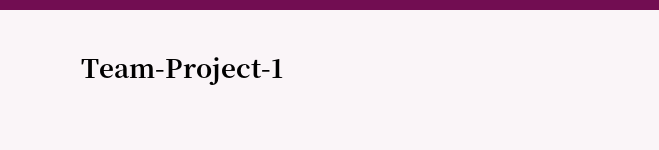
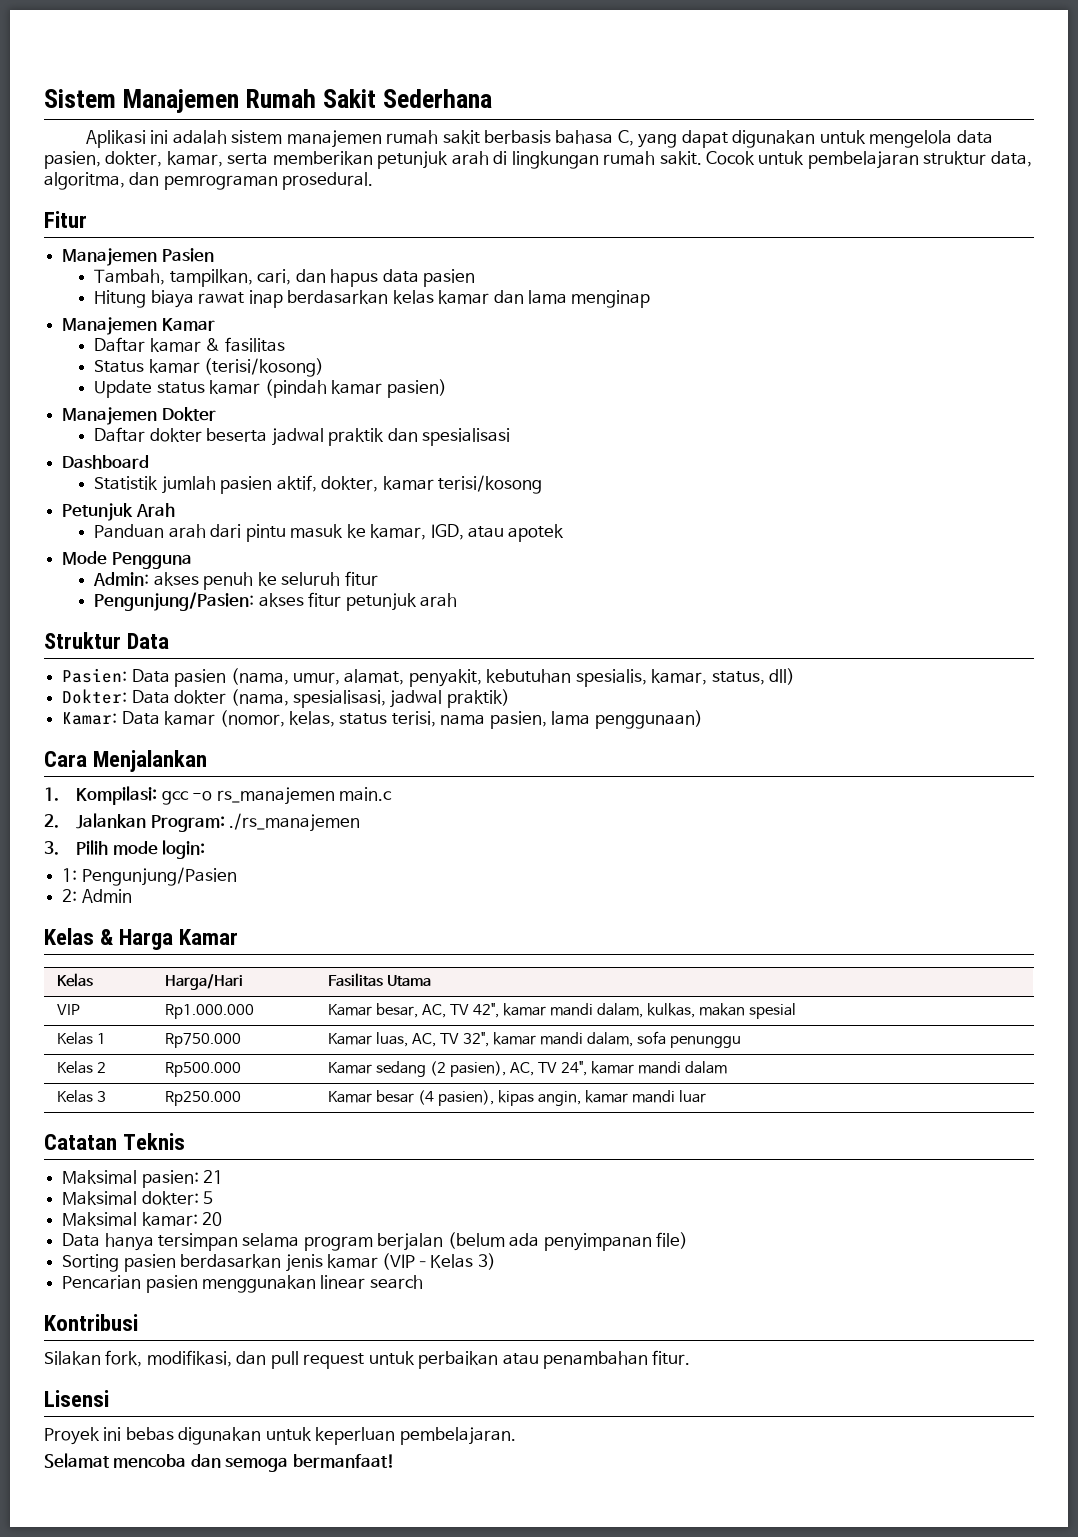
- Team-Project-1
+ Sistem Manajemen Rumah Sakit Sederhana
+ Aplikasi ini adalah sistem manajemen rumah sakit berbasis bahasa C, yang dapat digunakan untuk mengelola data pasien, dokter, kamar, serta memberikan petunjuk arah di lingkungan rumah sakit. Cocok untuk pembelajaran struktur data, algoritma, dan pemrograman prosedural.
+ Fitur
+ Manajemen Pasien
+ Tambah, tampilkan, cari, dan hapus data pasien
+ Hitung biaya rawat inap berdasarkan kelas kamar dan lama menginap
+ Manajemen Kamar
+ Daftar kamar & fasilitas
+ Status kamar (terisi/kosong)
+ Update status kamar (pindah kamar pasien)
+ Manajemen Dokter
+ Daftar dokter beserta jadwal praktik dan spesialisasi
+ Dashboard
+ Statistik jumlah pasien aktif, dokter, kamar terisi/kosong
+ Petunjuk Arah
+ Panduan arah dari pintu masuk ke kamar, IGD, atau apotek
+ Mode Pengguna
+ Admin: akses penuh ke seluruh fitur
+ Pengunjung/Pasien: akses fitur petunjuk arah
+ Struktur Data
+ Pasien: Data pasien (nama, umur, alamat, penyakit, kebutuhan spesialis, kamar, status, dll)
+ Dokter: Data dokter (nama, spesialisasi, jadwal praktik)
+ Kamar: Data kamar (nomor, kelas, status terisi, nama pasien, lama penggunaan)
+ Cara Menjalankan
+ 1. Kompilasi: gcc -o rs_manajemen main.c
+ 2. Jalankan Program: ./rs_manajemen
+ 3. Pilih mode login:
+ 1: Pengunjung/Pasien
+ 2: Admin
+ Kelas & Harga Kamar
+ Kelas | Harga/Hari | Fasilitas Utama
+ VIP | Rp1.000.000 | Kamar besar, AC, TV 42", kamar mandi dalam, kulkas, makan spesial
+ Kelas 1 | Rp750.000 | Kamar luas, AC, TV 32", kamar mandi dalam, sofa penunggu
+ Kelas 2 | Rp500.000 | Kamar sedang (2 pasien), AC, TV 24", kamar mandi dalam
+ Kelas 3 | Rp250.000 | Kamar besar (4 pasien), kipas angin, kamar mandi luar
+ Catatan Teknis
+ Maksimal pasien: 21
+ Maksimal dokter: 5
+ Maksimal kamar: 20
+ Data hanya tersimpan selama program berjalan (belum ada penyimpanan file)
+ Sorting pasien berdasarkan jenis kamar (VIP–Kelas 3)
+ Pencarian pasien menggunakan linear search
+ Kontribusi
+ Silakan fork, modifikasi, dan pull request untuk perbaikan atau penambahan fitur.
+ Lisensi
+ Proyek ini bebas digunakan untuk keperluan pembelajaran.
+ Selamat mencoba dan semoga bermanfaat!

